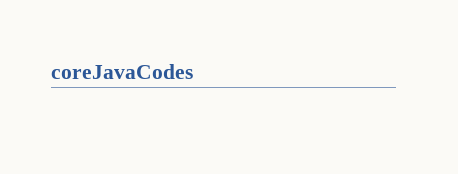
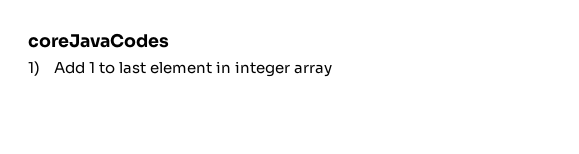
+ 1) Add 1 to last element in integer array

